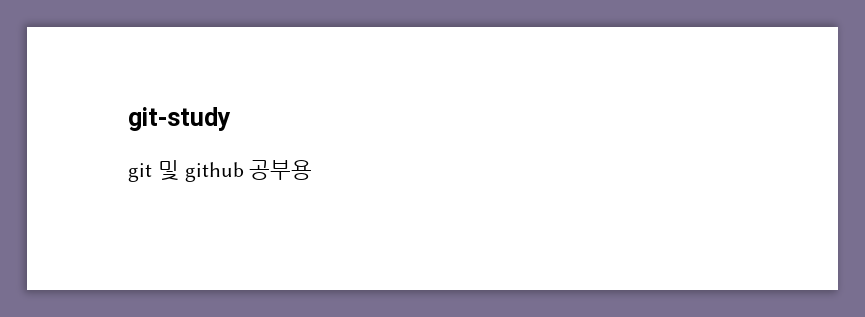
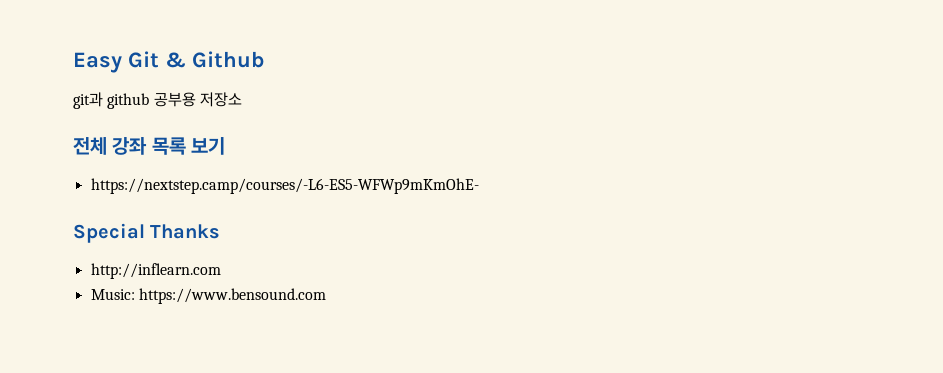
- git-study
- git 및 github 공부용
+ Easy Git & Github
+ git과 github 공부용 저장소
+ 전체 강좌 목록 보기
+ https://nextstep.camp/courses/-L6-ES5-WFWp9mKmOhE-
+ Special Thanks
+ http://inflearn.com
+ Music: https://www.bensound.com

